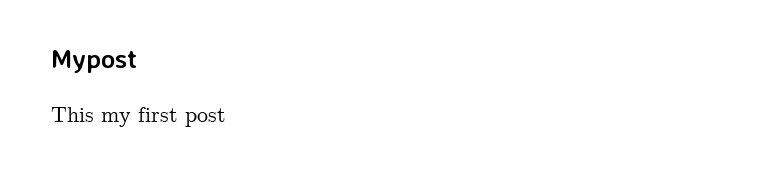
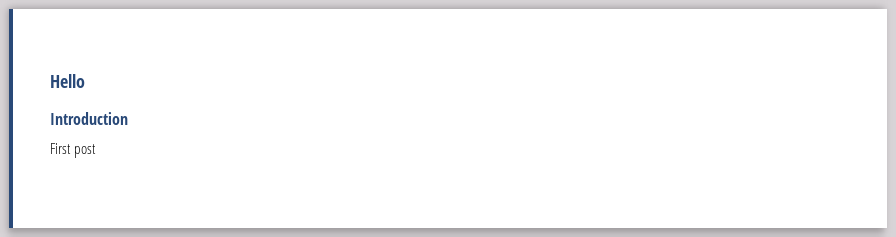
- Mypost
- This my first post
+ Hello
+ Introduction
+ First post

